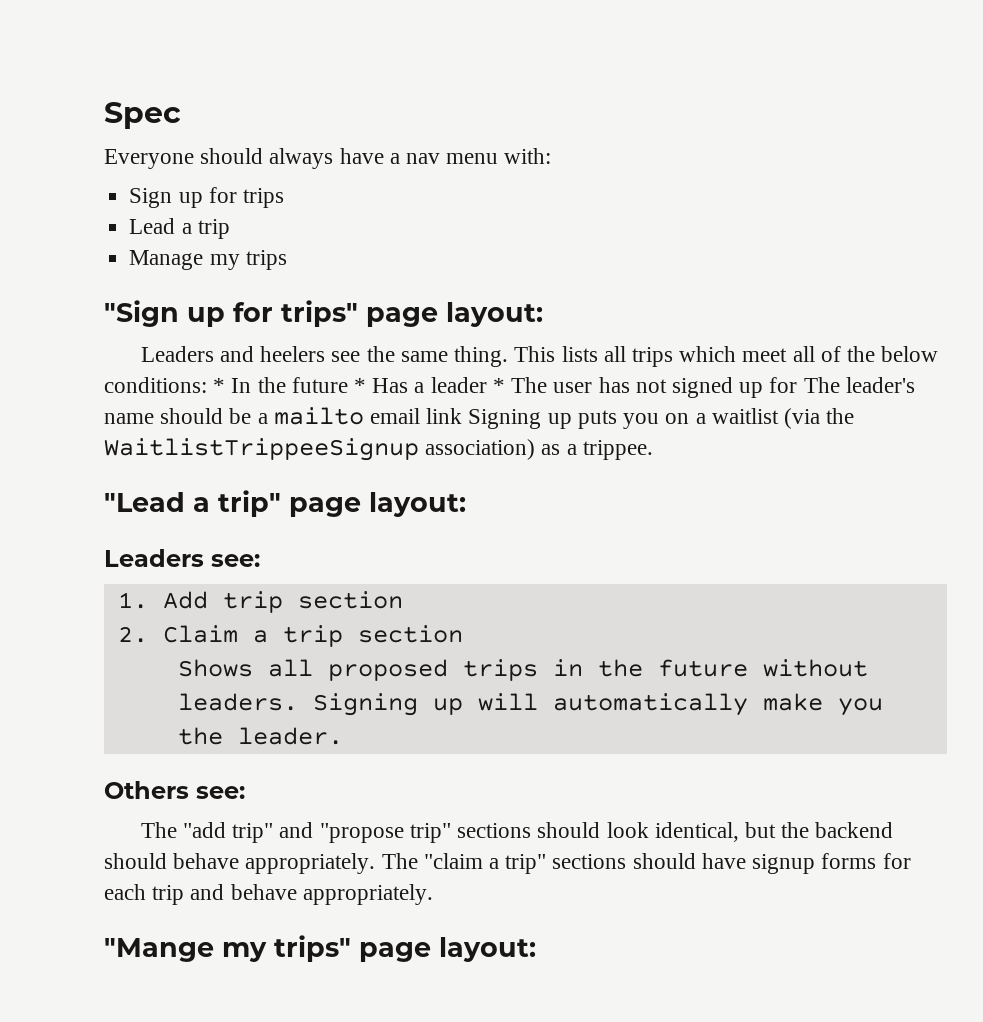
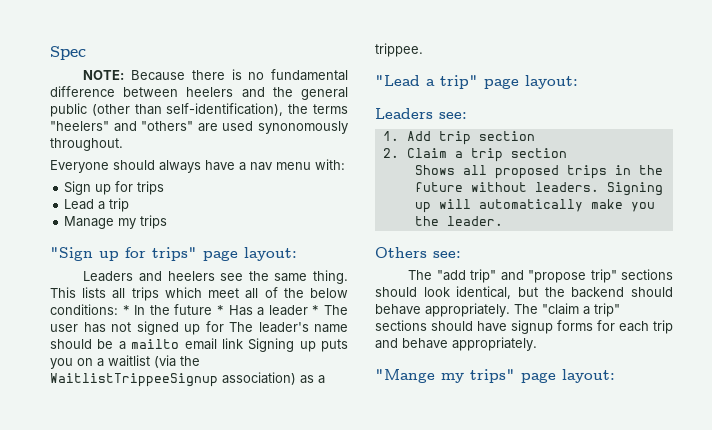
+ NOTE: Because there is no fundamental difference between heelers and the general public (other than self-identification), the terms "heelers" and "others" are used synonomously throughout.

